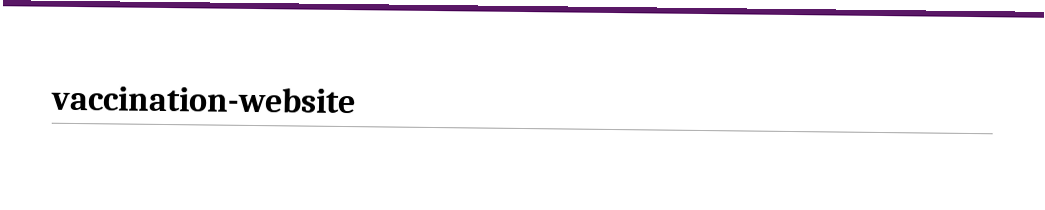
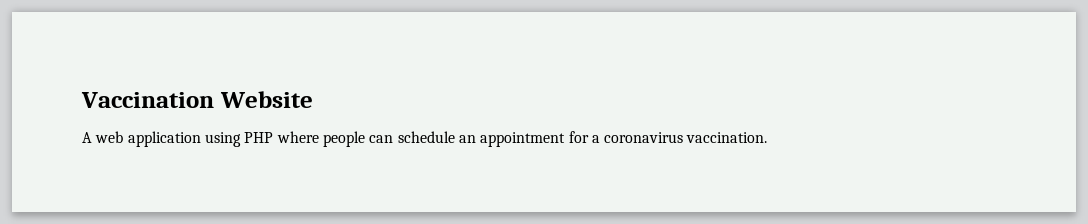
- vaccination-website
+ Vaccination Website
+ A web application using PHP where people can schedule an appointment for a coronavirus vaccination.

